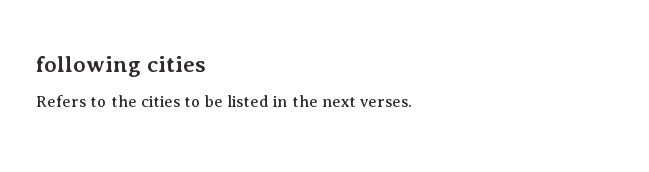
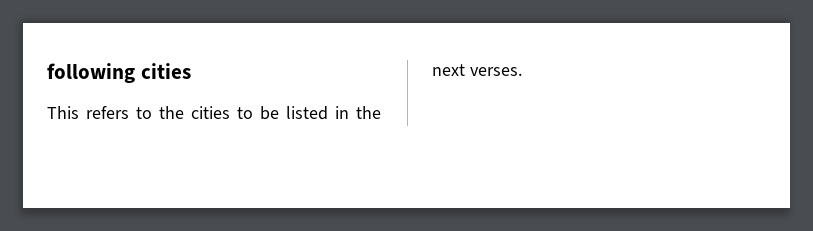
- Refers to the cities to be listed in the next verses.
+ This refers to the cities to be listed in the next verses.

